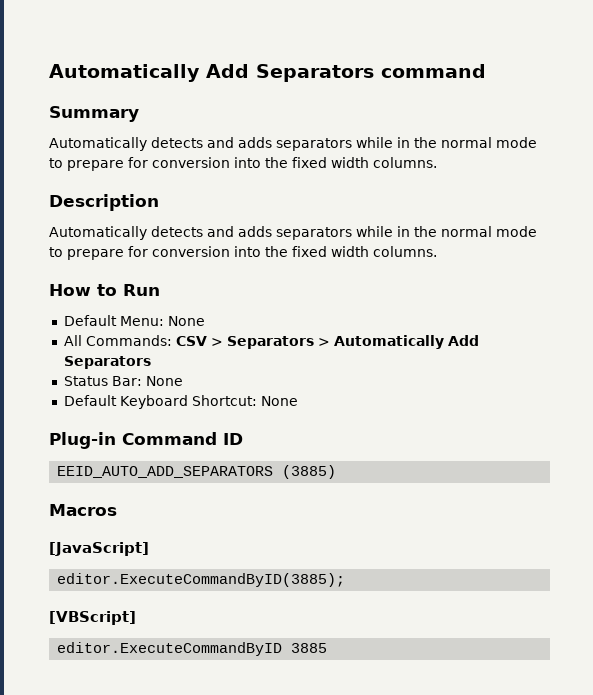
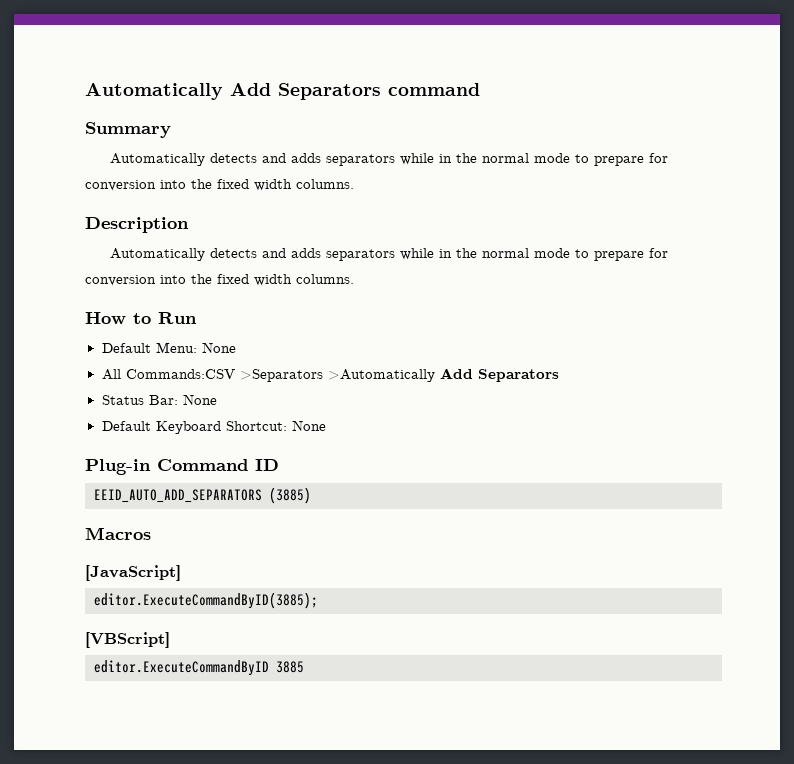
- All Commands: CSV > Separators > Automatically Add Separators
+ All Commands:CSV >Separators >Automatically Add Separators

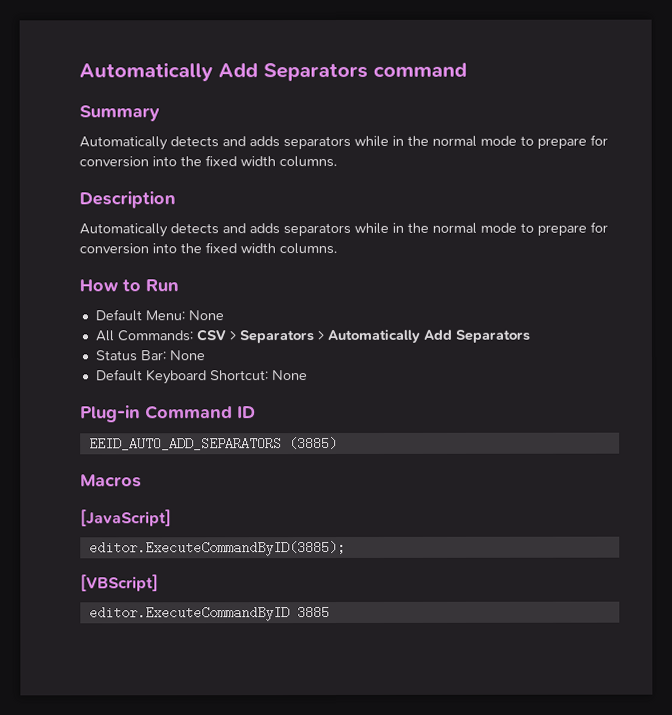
- All Commands:CSV >Separators >Automatically Add Separators
+ All Commands: CSV > Separators > Automatically Add Separators

